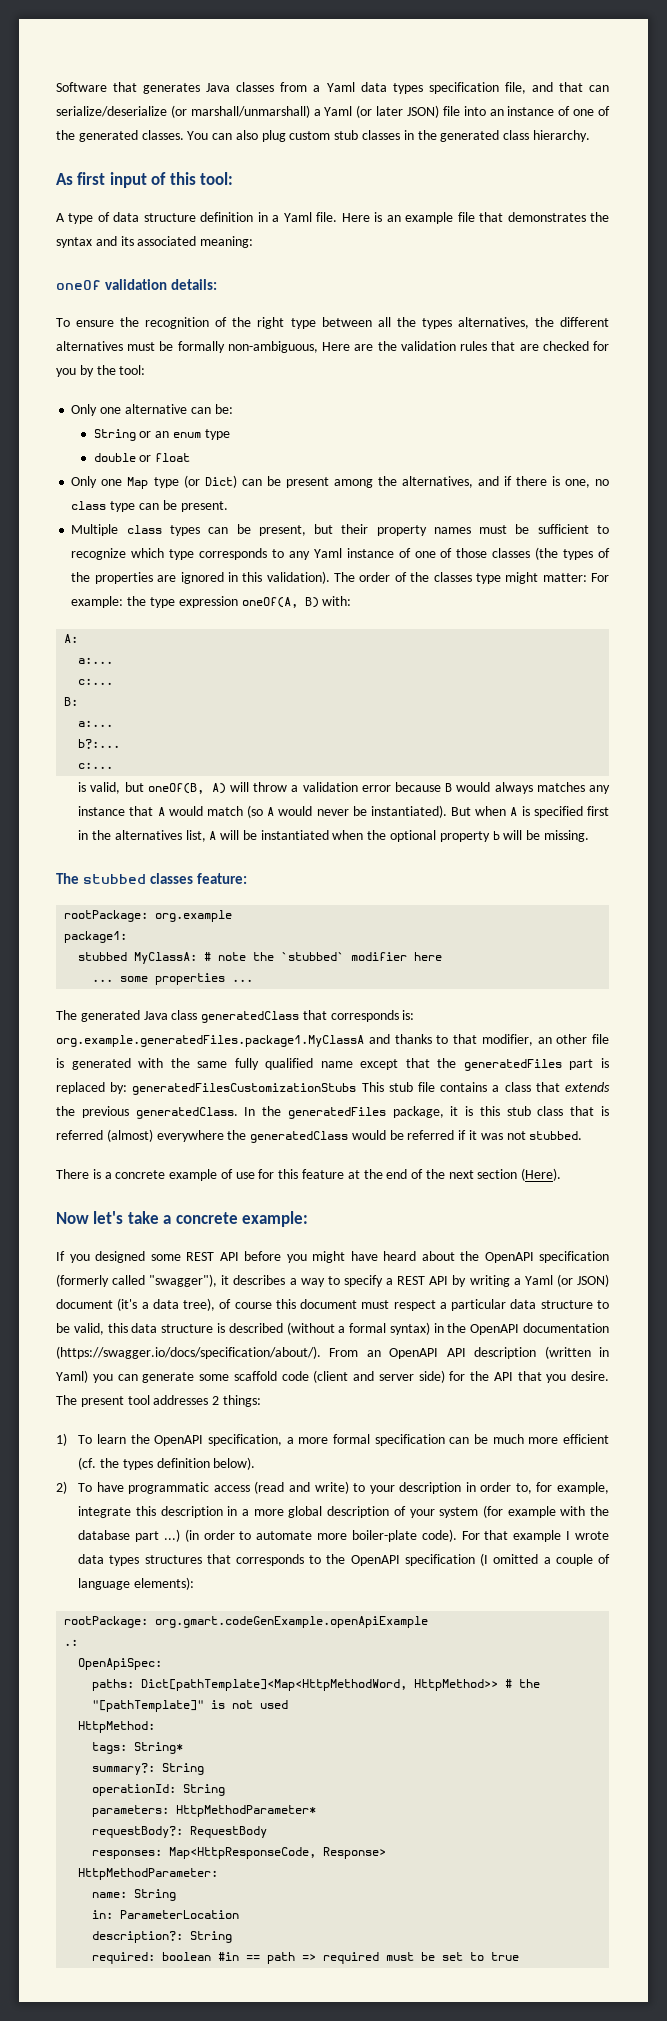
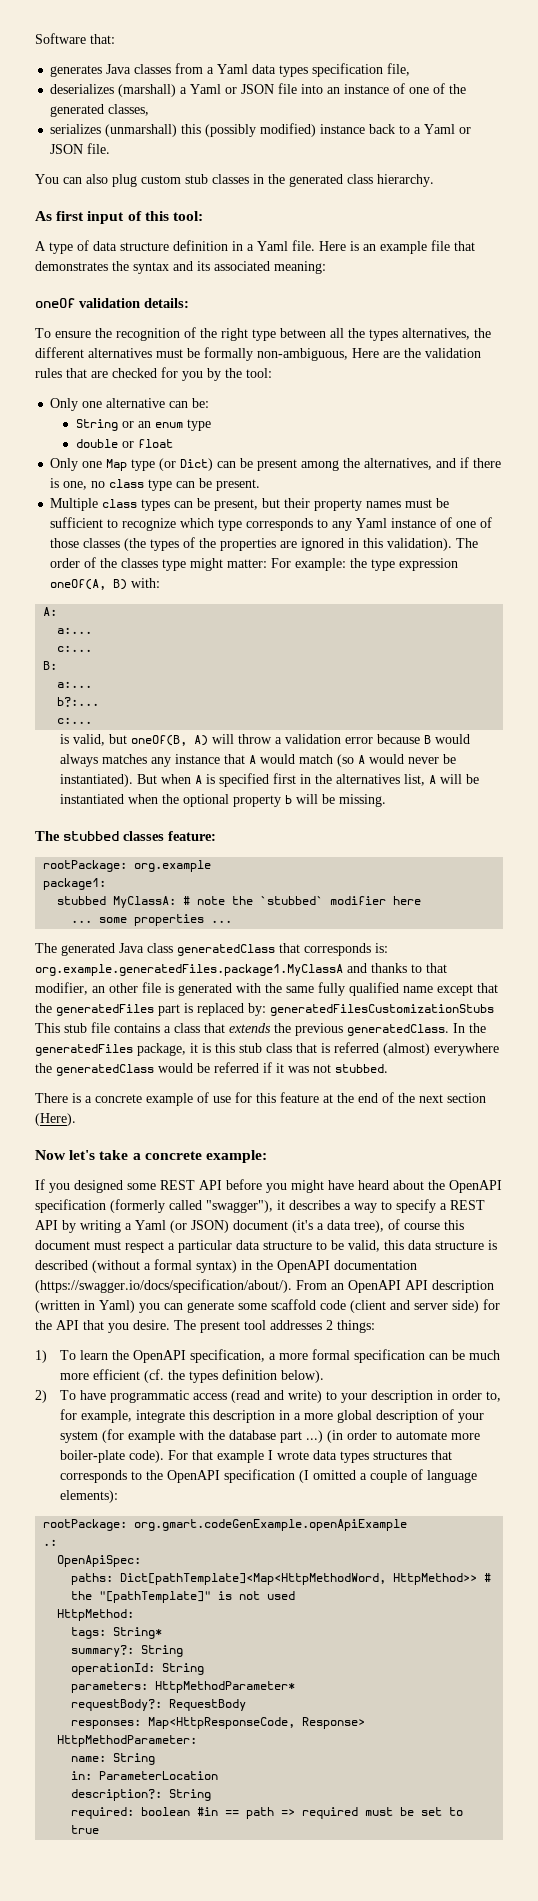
- Software that generates Java classes from a Yaml data types specification file, and that can serialize/deserialize (or marshall/unmarshall) a Yaml (or later JSON) file into an instance of one of the generated classes. You can also plug custom stub classes in the generated class hierarchy.
+ Software that:
+ generates Java classes from a Yaml data types specification file,
+ deserializes (marshall) a Yaml or JSON file into an instance of one of the generated classes,
+ serializes (unmarshall) this (possibly modified) instance back to a Yaml or JSON file.
+ You can also plug custom stub classes in the generated class hierarchy.

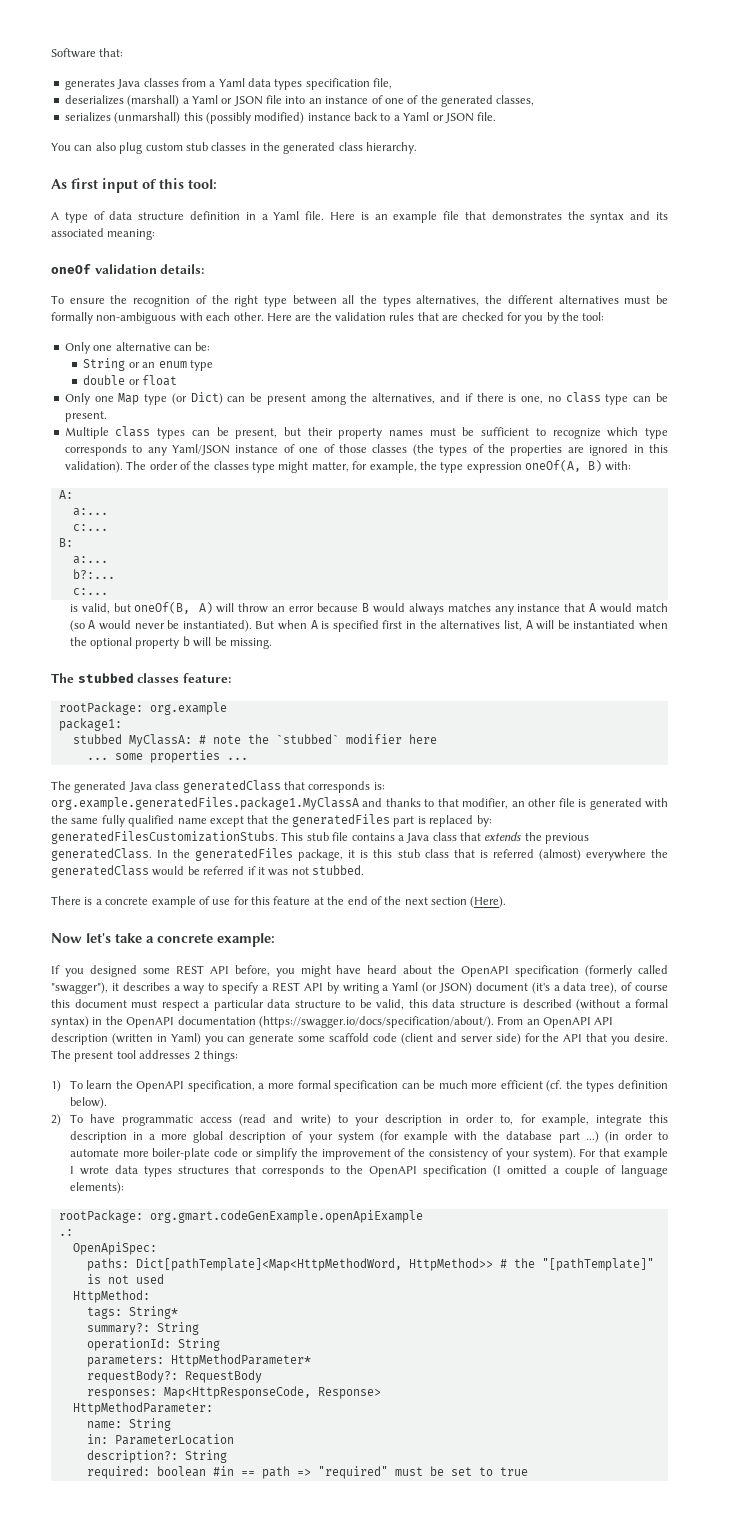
- To ensure the recognition of the right type between all the types alternatives, the different alternatives must be formally non-ambiguous, Here are the validation rules that are checked for you by the tool:
+ To ensure the recognition of the right type between all the types alternatives, the different alternatives must be formally non-ambiguous with each other. Here are the validation rules that are checked for you by the tool:
- Multiple class types can be present, but their property names must be sufficient to recognize which type corresponds to any Yaml instance of one of those classes (the types of the properties are ignored in this validation).
+ Multiple class types can be present, but their property names must be sufficient to recognize which type corresponds to any Yaml/JSON instance of one of those classes (the types of the properties are ignored in this validation).
- The order of the classes type might matter: For example: the type expression oneOf(A, B) with:
+ The order of the classes type might matter, for example, the type expression oneOf(A, B) with:
- is valid, but oneOf(B, A) will throw a validation error because B would always matches any instance that A would match (so A would never be instantiated).
+ is valid, but oneOf(B, A) will throw an error because B would always matches any instance that A would match (so A would never be instantiated).
- The generated Java class generatedClass that corresponds is: org.example.generatedFiles.package1.MyClassA and thanks to that modifier, an other file is generated with the same fully qualified name except that the generatedFiles part is replaced by: generatedFilesCustomizationStubs This stub file contains a class that extends the previous generatedClass.
+ The generated Java class generatedClass that corresponds is: org.example.generatedFiles.package1.MyClassA and thanks to that modifier, an other file is generated with the same fully qualified name except that the generatedFiles part is replaced by: generatedFilesCustomizationStubs. This stub file contains a Java class that extends the previous generatedClass.
- If you designed some REST API before you might have heard about the OpenAPI specification (formerly called "swagger"), it describes a way to specify a REST API by writing a Yaml (or JSON) document (it's a data tree), of course this document must respect a particular data structure to be valid, this data structure is described (without a formal syntax) in the OpenAPI documentation (https://swagger.io/docs/specification/about/). From an OpenAPI API description (written in Yaml) you can generate some scaffold code (client and server side) for the API that you desire.
+ If you designed some REST API before, you might have heard about the OpenAPI specification (formerly called "swagger"), it describes a way to specify a REST API by writing a Yaml (or JSON) document (it's a data tree), of course this document must respect a particular data structure to be valid, this data structure is described (without a formal syntax) in the OpenAPI documentation (https://swagger.io/docs/specification/about/). From an OpenAPI API description (written in Yaml) you can generate some scaffold code (client and server side) for the API that you desire.
- (in order to automate more boiler-plate code).
+ (in order to automate more boiler-plate code or simplify the improvement of the consistency of your system).
- required: boolean #in == path => required must be set to true
+ required: boolean #in == path => "required" must be set to true

